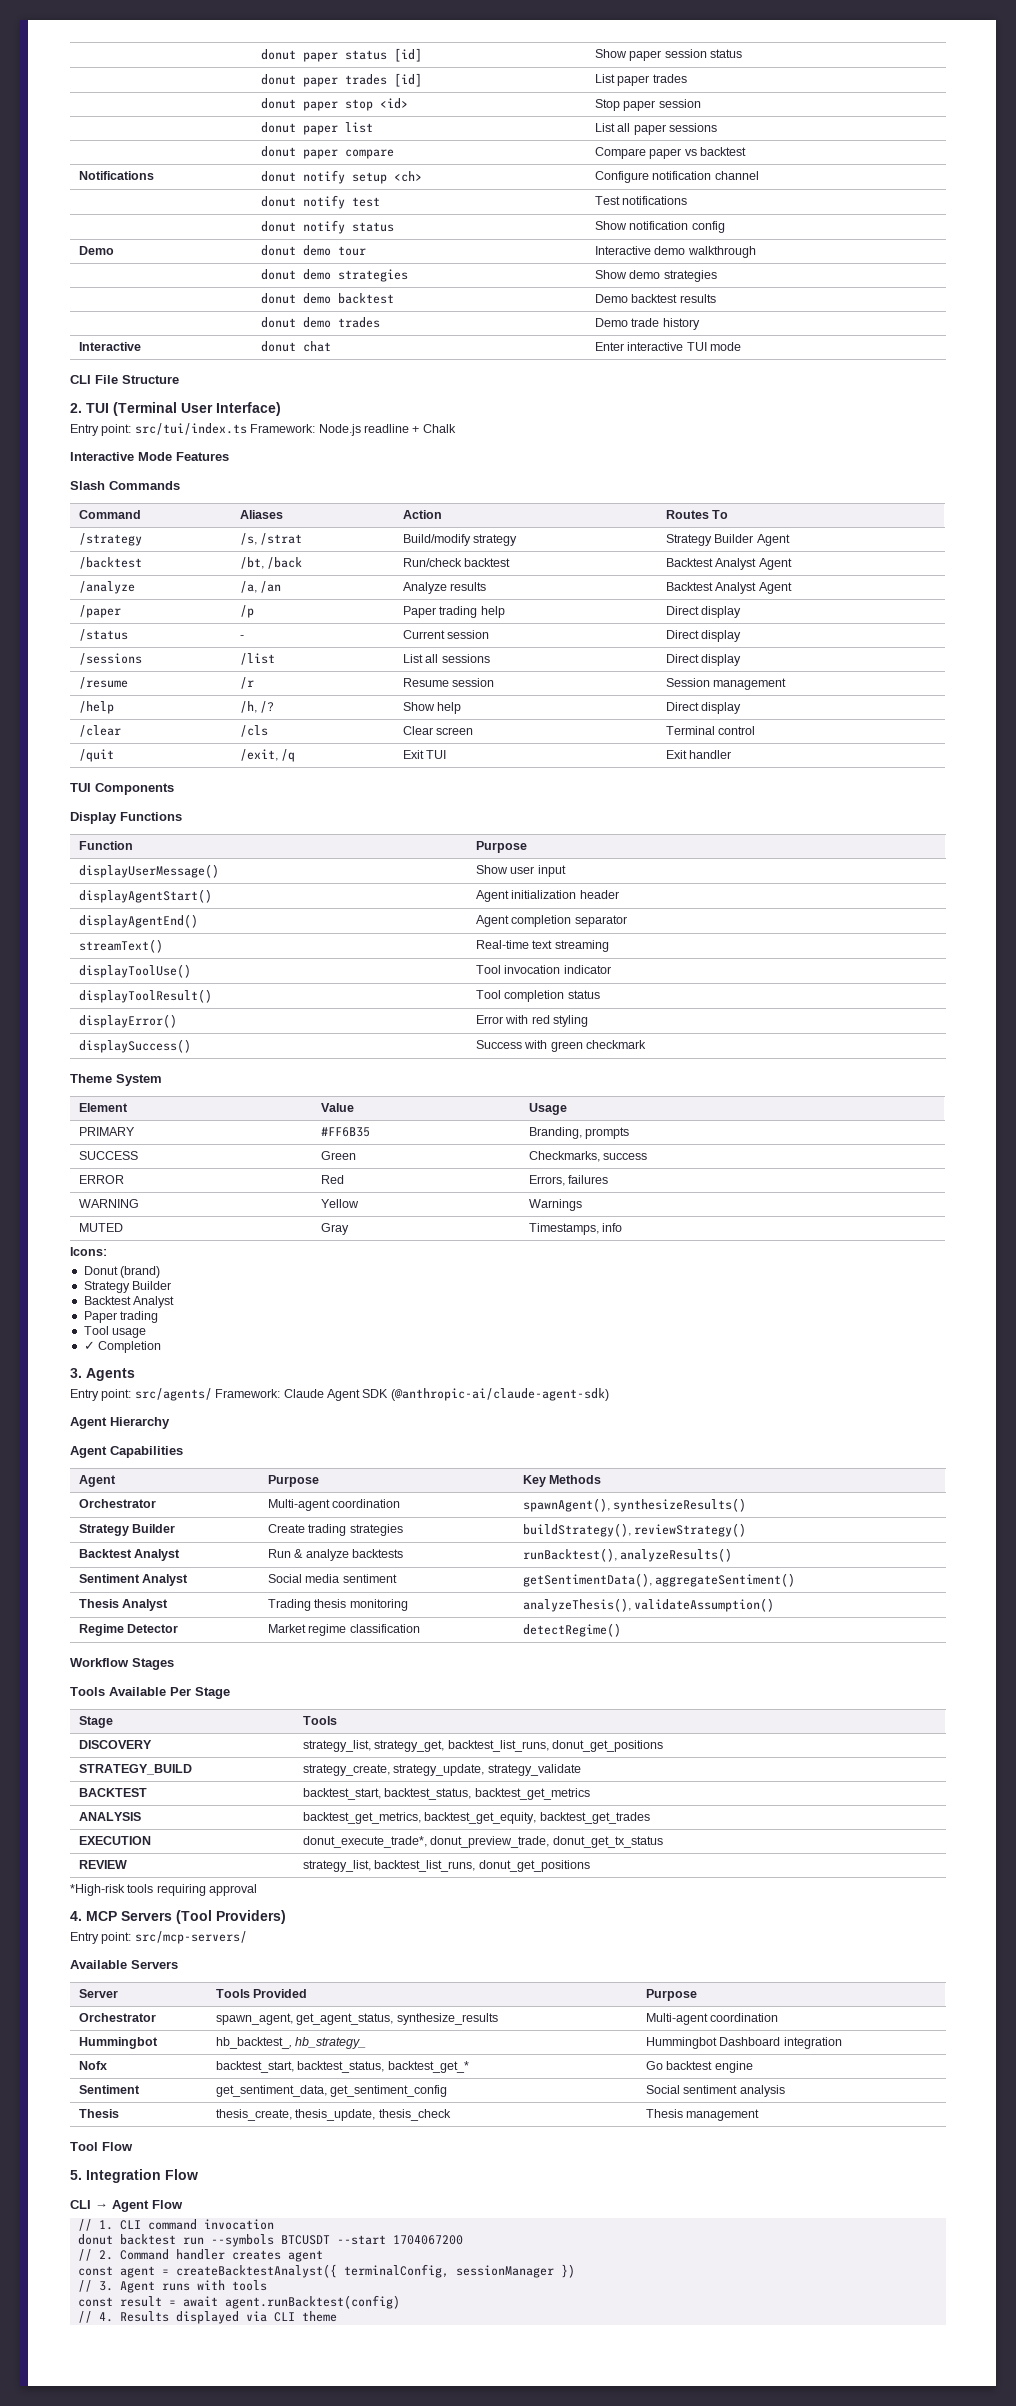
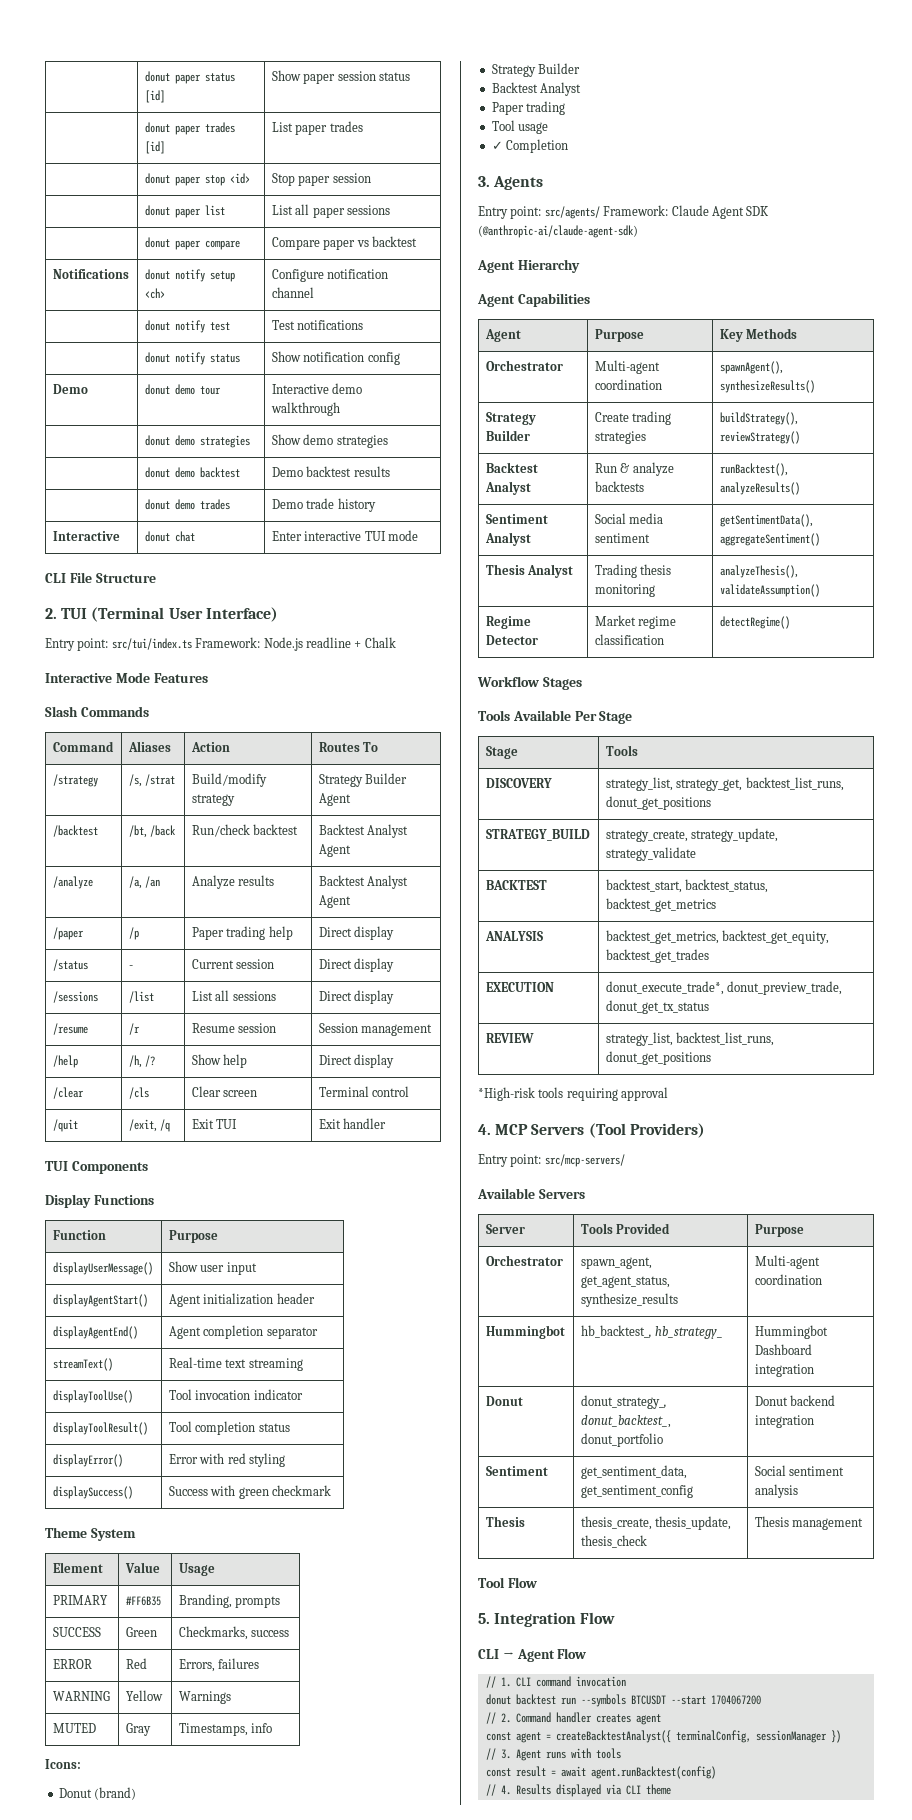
- Nofx | backtest_start, backtest_status, backtest_get_* | Go backtest engine
+ Donut | donut_strategy_, donut_backtest_, donut_portfolio | Donut backend integration

